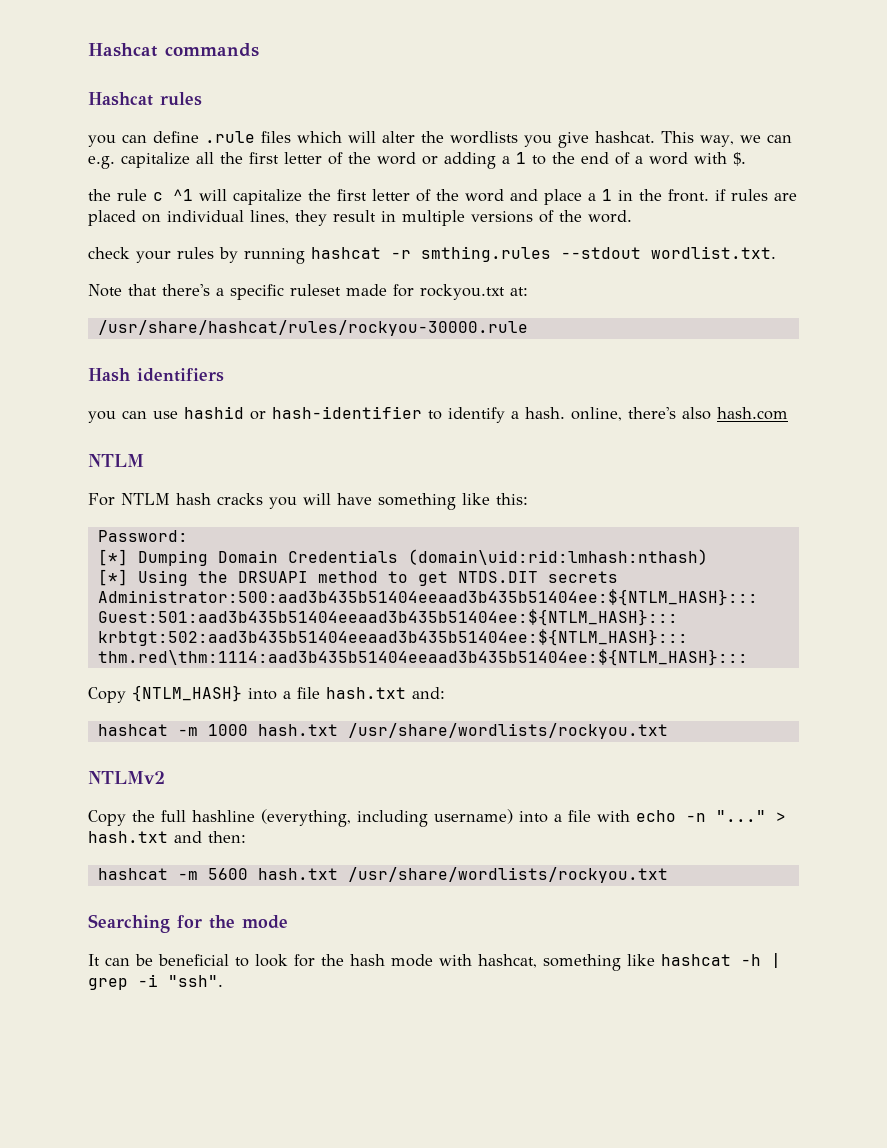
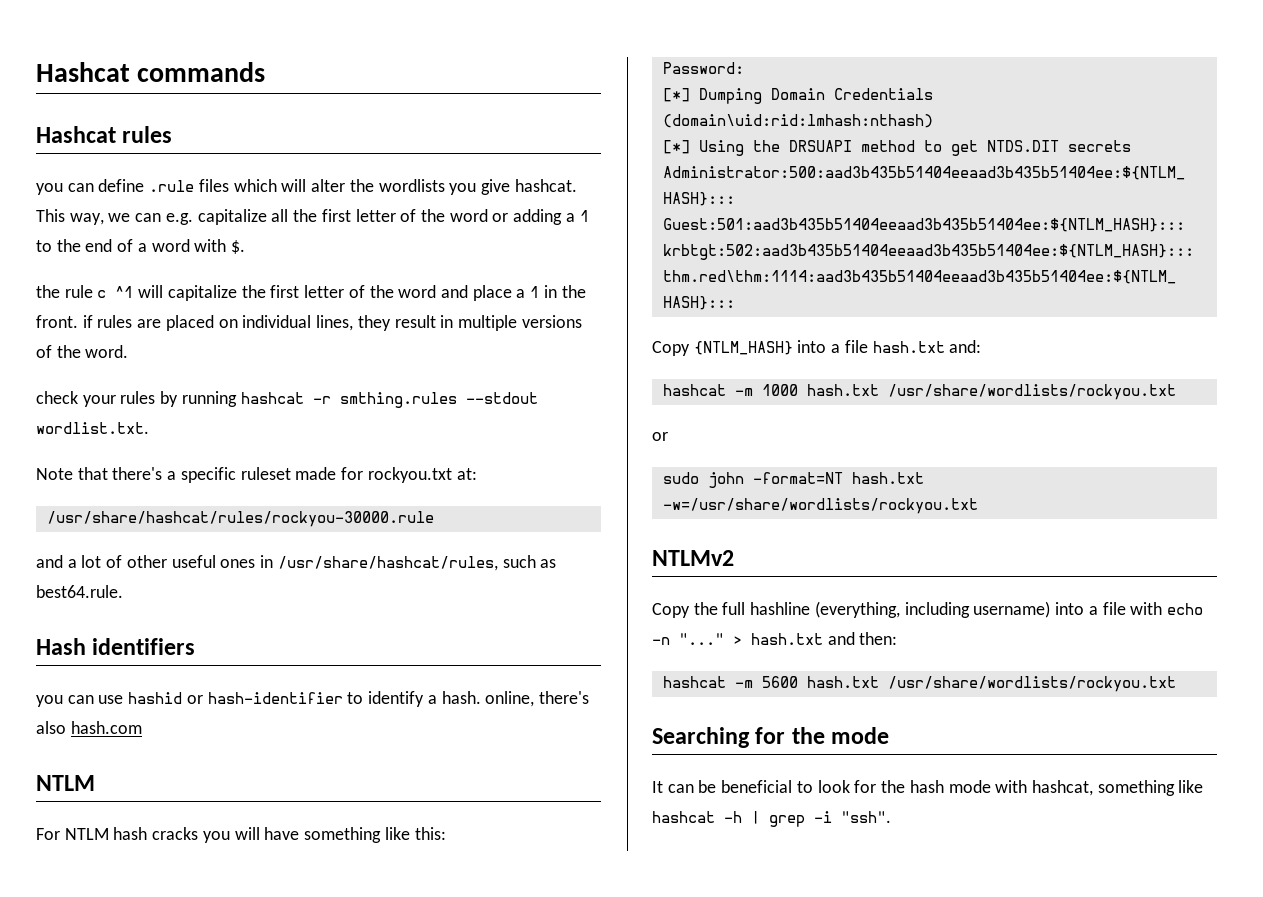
+ and a lot of other useful ones in /usr/share/hashcat/rules, such as best64.rule.
  hashcat -m 1000 hash.txt /usr/share/wordlists/rockyou.txt
+ or
+ sudo john -format=NT hash.txt -w=/usr/share/wordlists/rockyou.txt

